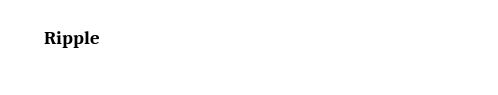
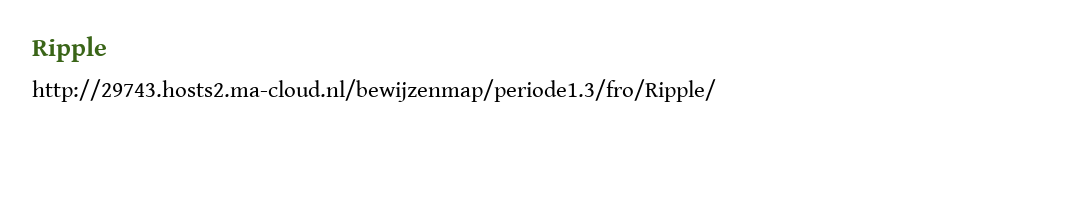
+ http://29743.hosts2.ma-cloud.nl/bewijzenmap/periode1.3/fro/Ripple/

